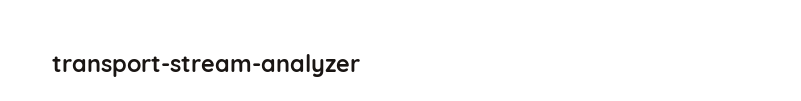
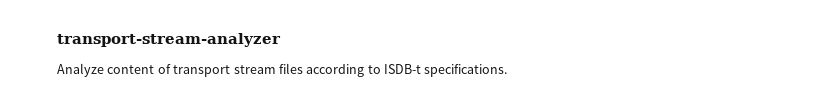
+ Analyze content of transport stream files according to ISDB-t specifications.

